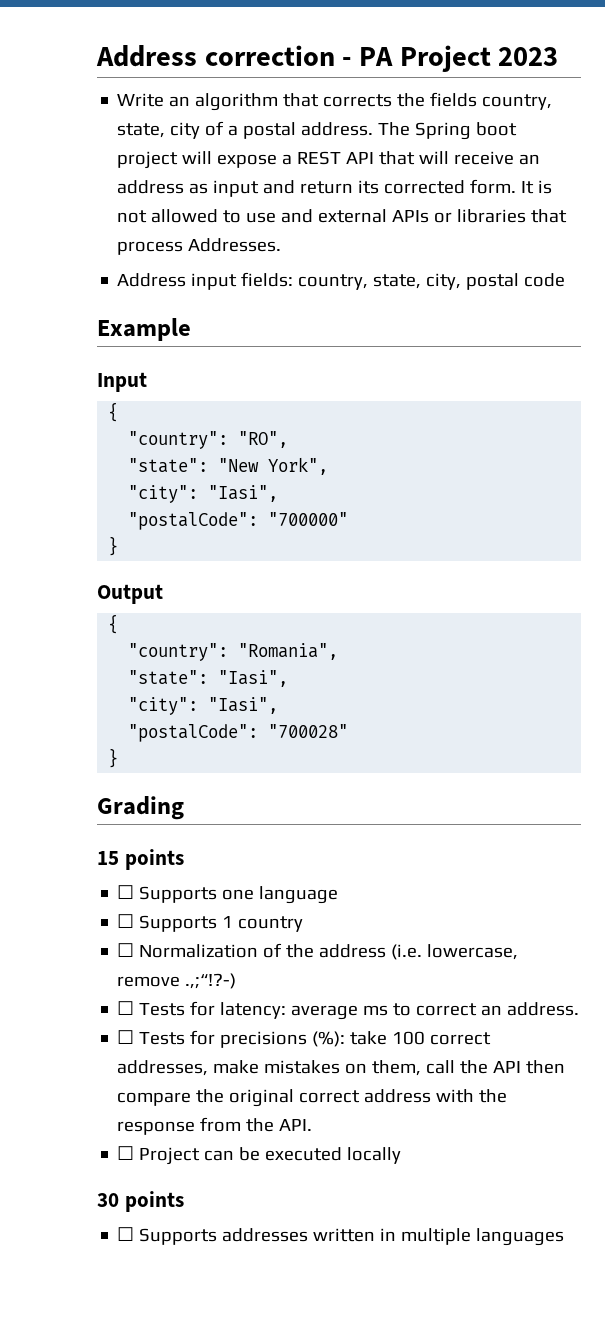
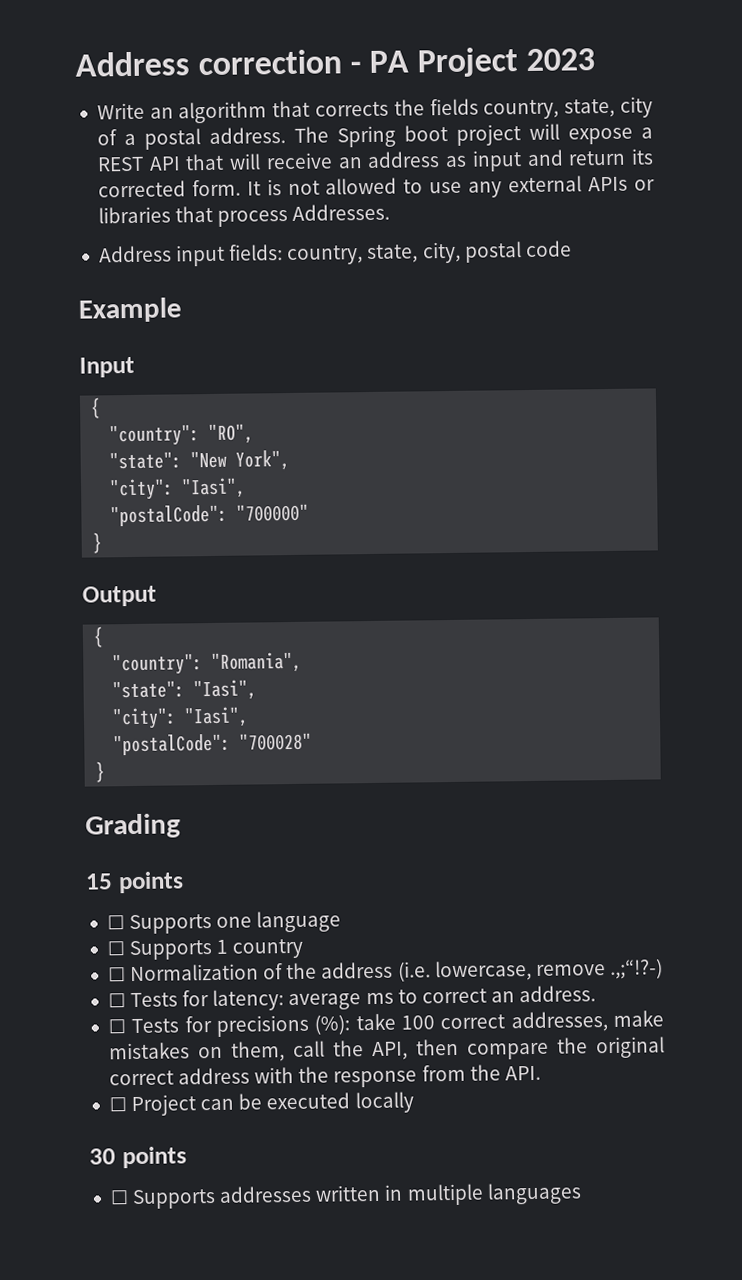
- It is not allowed to use and external APIs or libraries that process Addresses.
+ It is not allowed to use any external APIs or libraries that process Addresses.
- ☐ Tests for precisions (%): take 100 correct addresses, make mistakes on them, call the API then compare the original correct address with the response from the API.
+ ☐ Tests for precisions (%): take 100 correct addresses, make mistakes on them, call the API, then compare the original correct address with the response from the API.

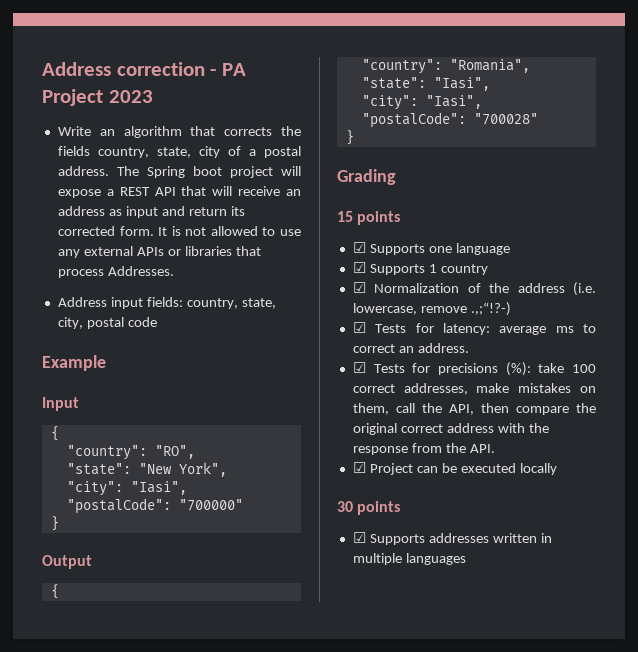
- ☐ Supports one language
+ ☑ Supports one language
- ☐ Supports 1 country
+ ☑ Supports 1 country
- ☐ Normalization of the address (i.e. lowercase, remove .,;“!?-)
+ ☑ Normalization of the address (i.e. lowercase, remove .,;“!?-)
- ☐ Tests for latency: average ms to correct an address.
+ ☑ Tests for latency: average ms to correct an address.
- ☐ Tests for precisions (%): take 100 correct addresses, make mistakes on them, call the API, then compare the original correct address with the response from the API.
+ ☑ Tests for precisions (%): take 100 correct addresses, make mistakes on them, call the API, then compare the original correct address with the response from the API.
- ☐ Project can be executed locally
+ ☑ Project can be executed locally
- ☐ Supports addresses written in multiple languages
+ ☑ Supports addresses written in multiple languages

